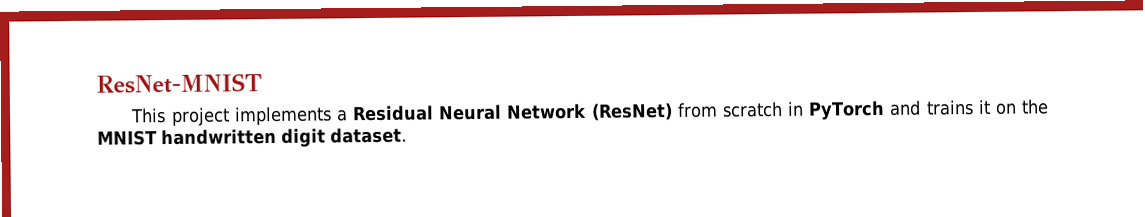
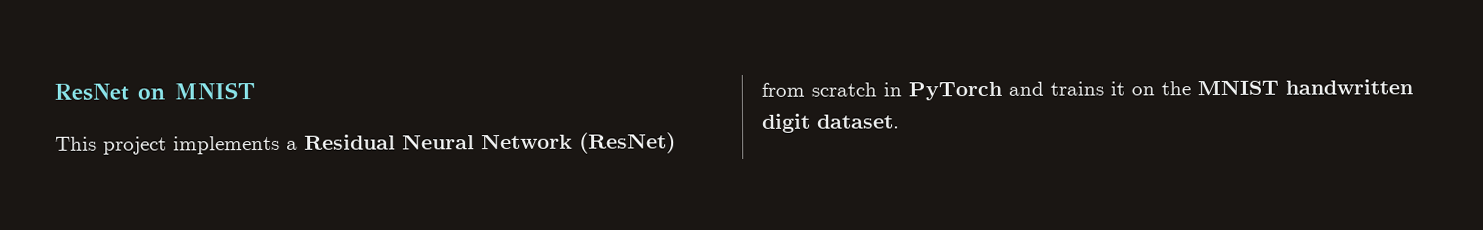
- ResNet-MNIST
+ ResNet on MNIST

